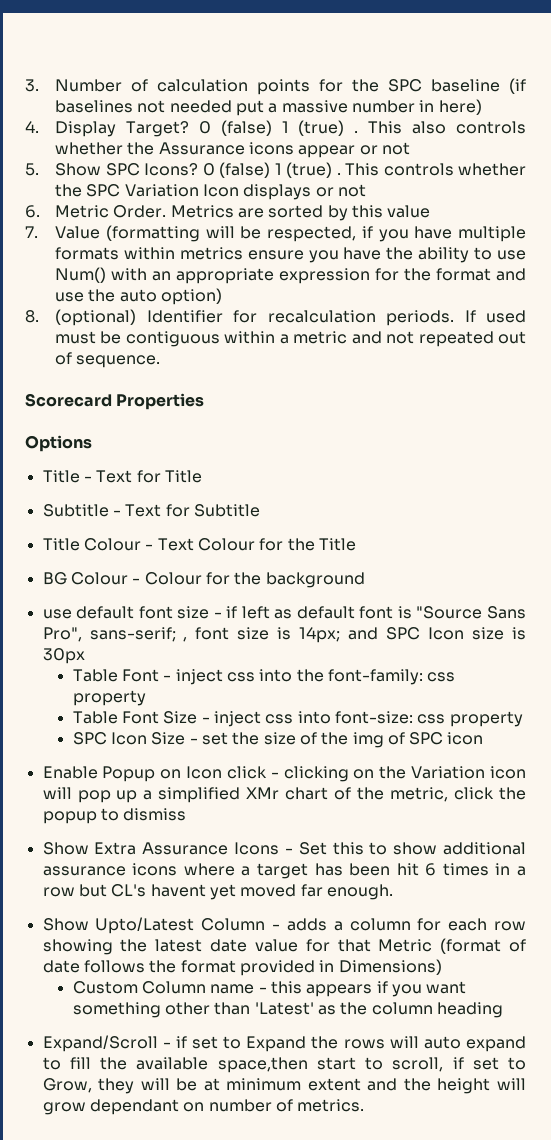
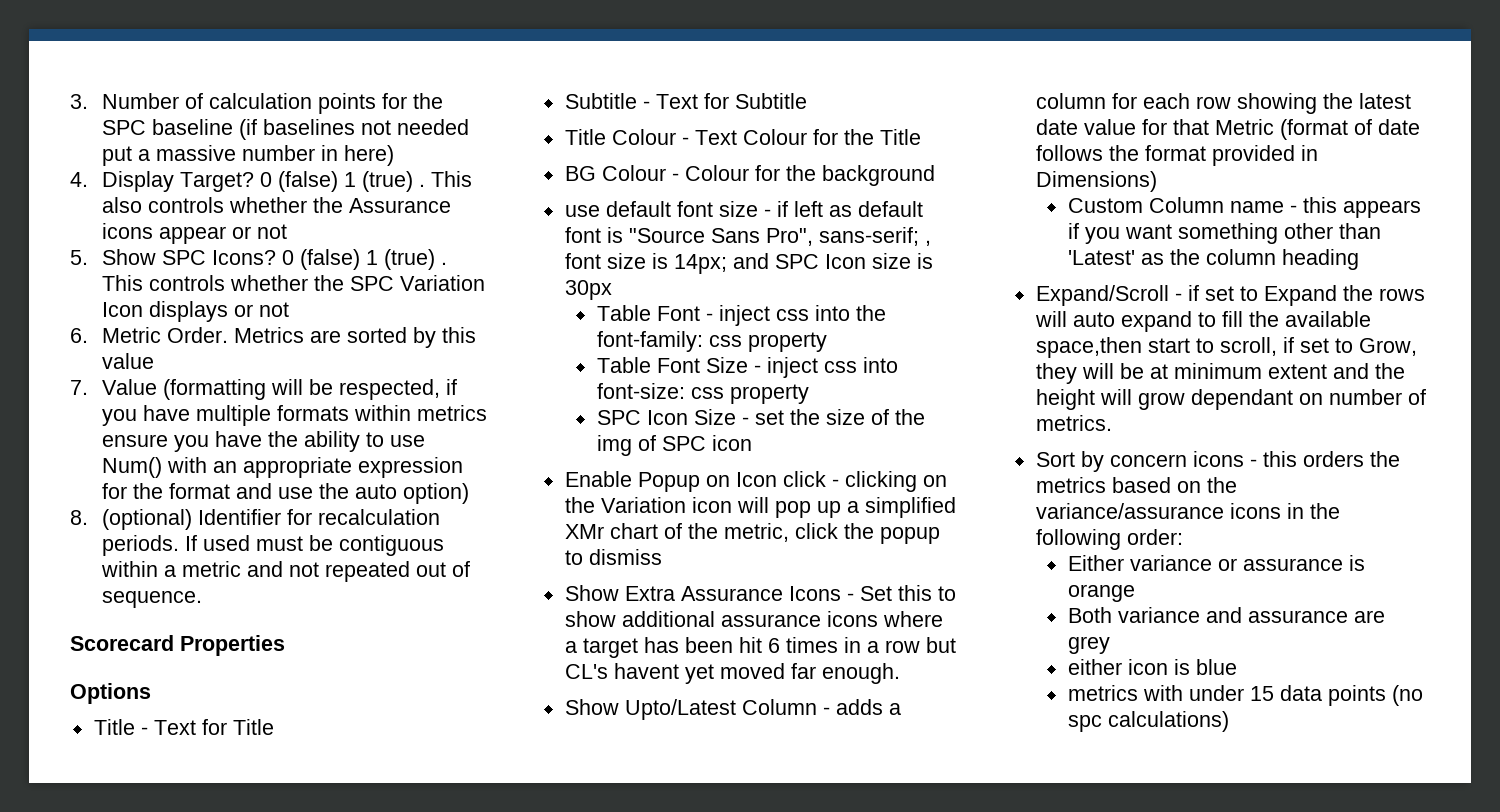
+ Sort by concern icons - this orders the metrics based on the variance/assurance icons in the following order:
+ Either variance or assurance is orange
+ Both variance and assurance are grey
+ either icon is blue
+ metrics with under 15 data points (no spc calculations)

